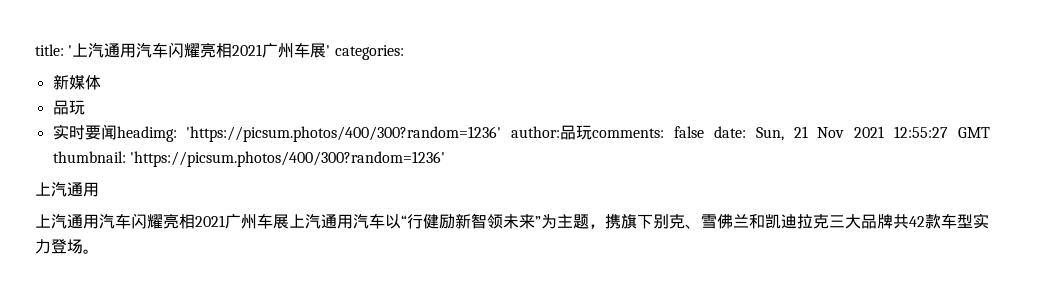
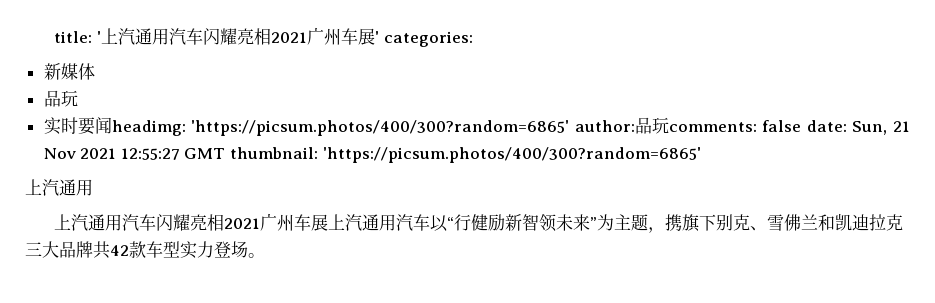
- 实时要闻headimg: 'https://picsum.photos/400/300?random=1236' author:品玩comments: false date: Sun, 21 Nov 2021 12:55:27 GMT thumbnail: 'https://picsum.photos/400/300?random=1236'
+ 实时要闻headimg: 'https://picsum.photos/400/300?random=6865' author:品玩comments: false date: Sun, 21 Nov 2021 12:55:27 GMT thumbnail: 'https://picsum.photos/400/300?random=6865'

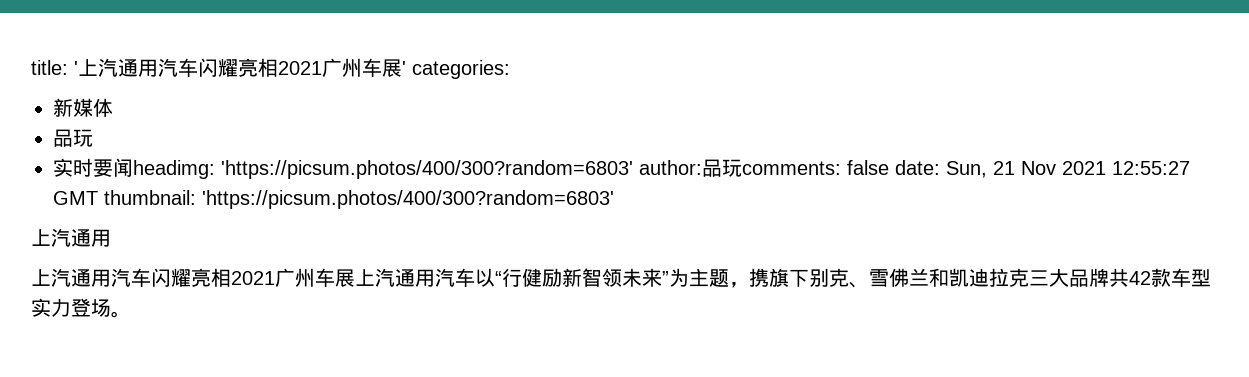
- 实时要闻headimg: 'https://picsum.photos/400/300?random=6865' author:品玩comments: false date: Sun, 21 Nov 2021 12:55:27 GMT thumbnail: 'https://picsum.photos/400/300?random=6865'
+ 实时要闻headimg: 'https://picsum.photos/400/300?random=6803' author:品玩comments: false date: Sun, 21 Nov 2021 12:55:27 GMT thumbnail: 'https://picsum.photos/400/300?random=6803'

